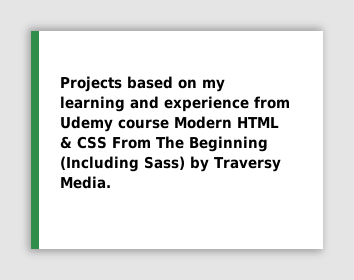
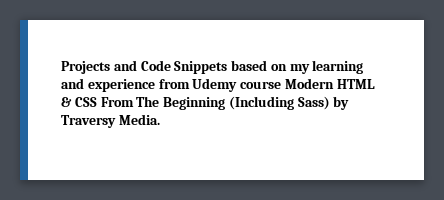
- Projects based on my learning and experience from Udemy course Modern HTML & CSS From The Beginning (Including Sass) by Traversy Media.
+ Projects and Code Snippets based on my learning and experience from Udemy course Modern HTML & CSS From The Beginning (Including Sass) by Traversy Media.

